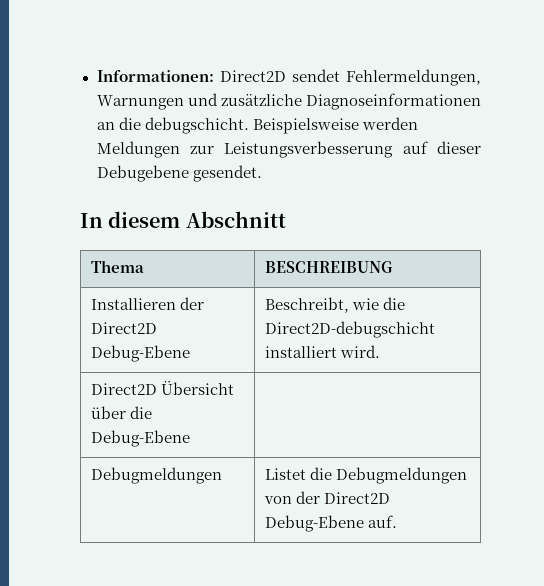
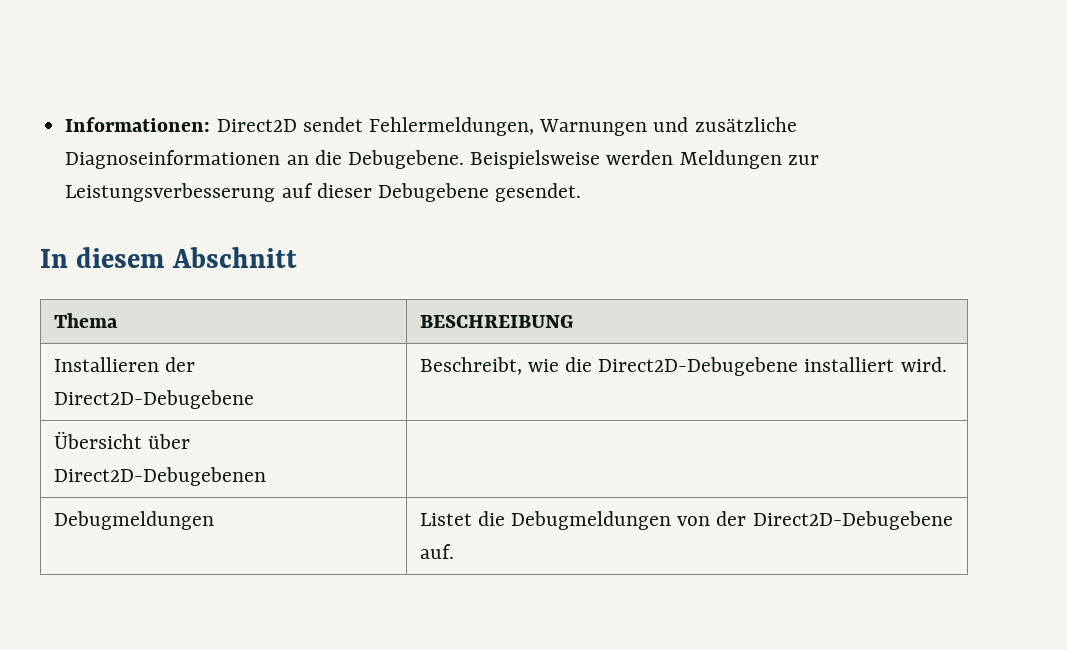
- Informationen: Direct2D sendet Fehlermeldungen, Warnungen und zusätzliche Diagnoseinformationen an die debugschicht.
+ Informationen: Direct2D sendet Fehlermeldungen, Warnungen und zusätzliche Diagnoseinformationen an die Debugebene.
- Installieren der Direct2D Debug-Ebene | Beschreibt, wie die Direct2D-debugschicht installiert wird.
+ Installieren der Direct2D-Debugebene | Beschreibt, wie die Direct2D-Debugebene installiert wird.
- Direct2D Übersicht über die Debug-Ebene |
+ Übersicht über Direct2D-Debugebenen |
- Debugmeldungen | Listet die Debugmeldungen von der Direct2D Debug-Ebene auf.
+ Debugmeldungen | Listet die Debugmeldungen von der Direct2D-Debugebene auf.

